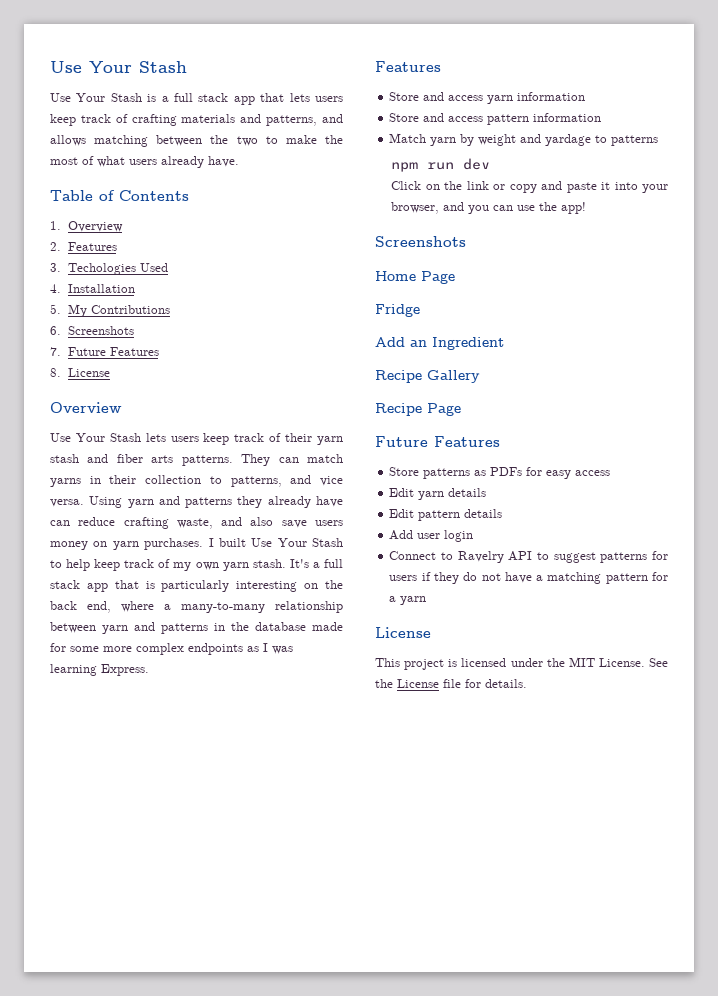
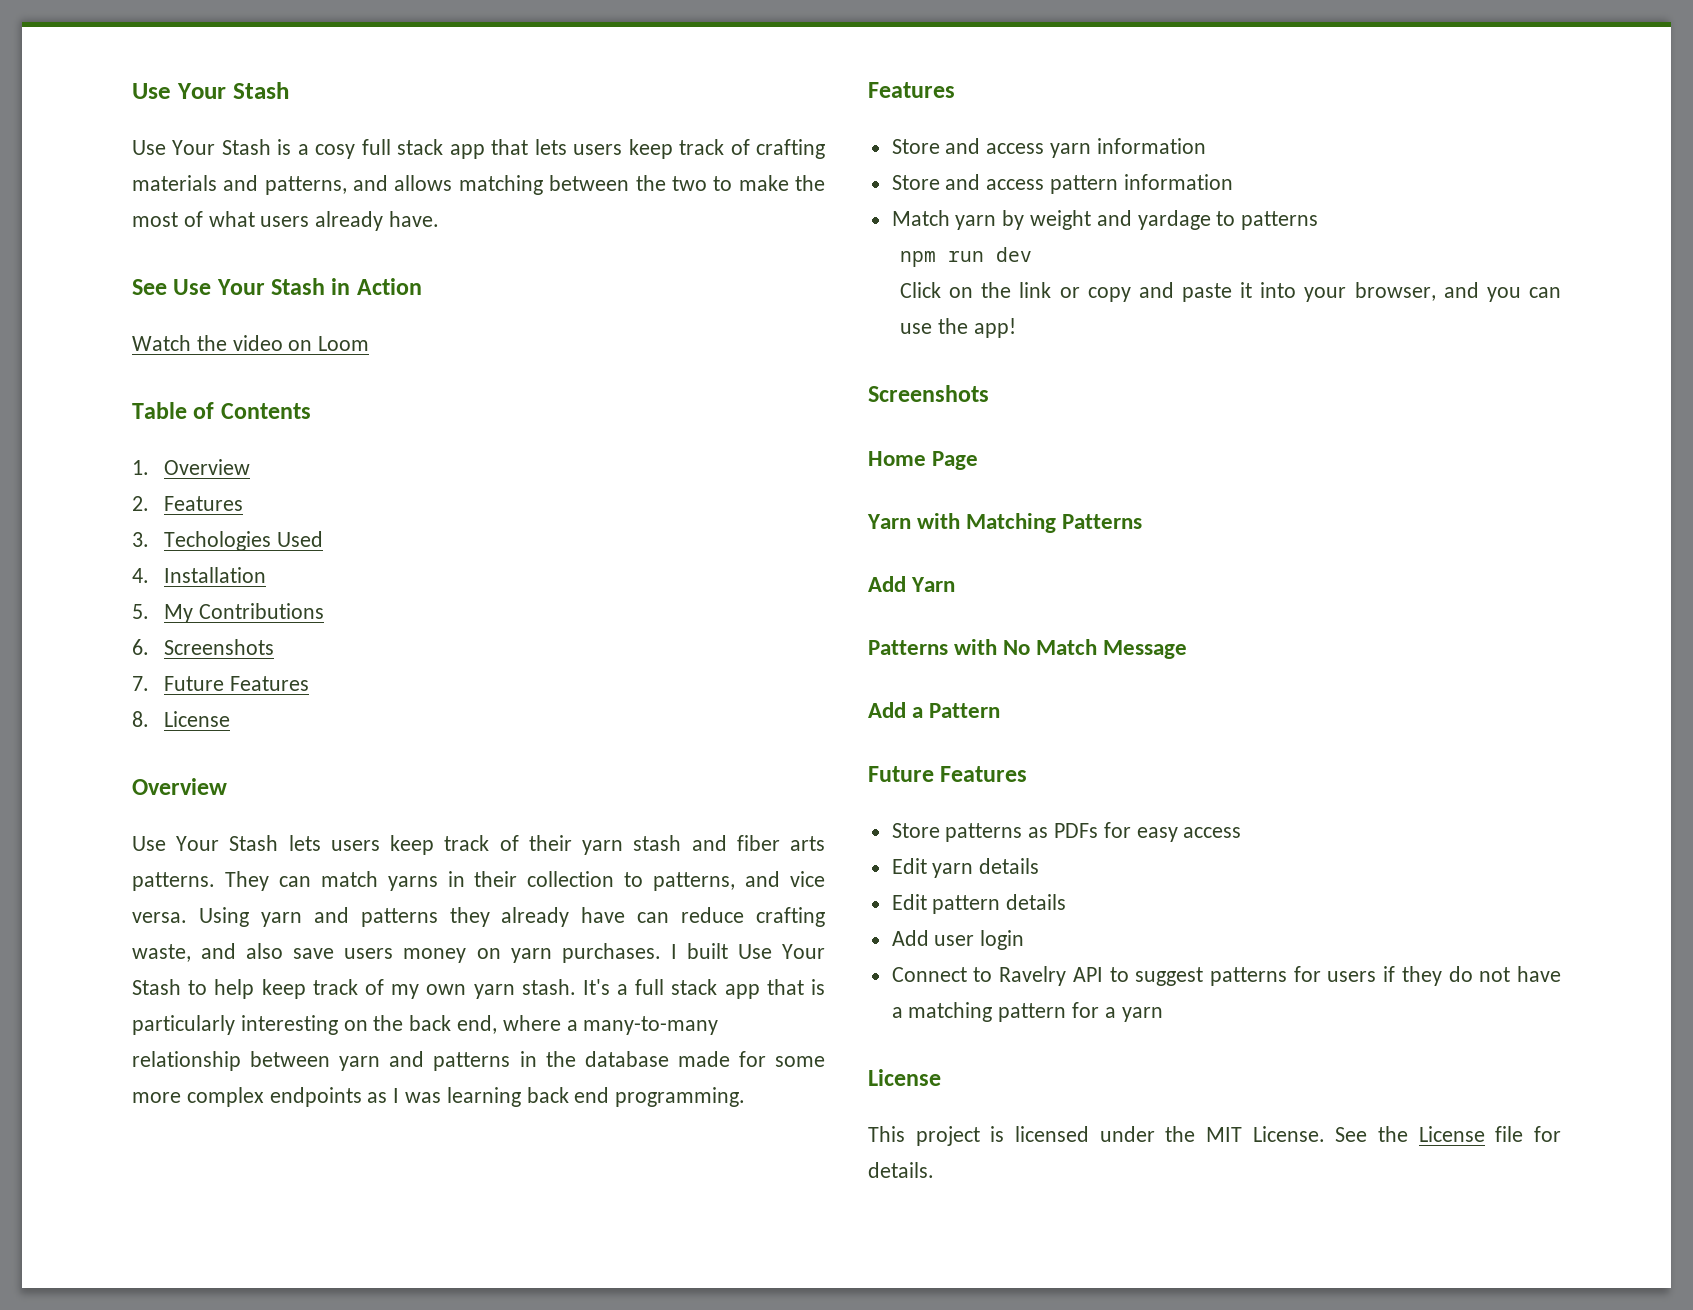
- Use Your Stash is a full stack app that lets users keep track of crafting materials and patterns, and allows matching between the two to make the most of what users already have.
+ Use Your Stash is a cosy full stack app that lets users keep track of crafting materials and patterns, and allows matching between the two to make the most of what users already have.
+ See Use Your Stash in Action
+ Watch the video on Loom
- It's a full stack app that is particularly interesting on the back end, where a many-to-many relationship between yarn and patterns in the database made for some more complex endpoints as I was learning Express.
+ It's a full stack app that is particularly interesting on the back end, where a many-to-many relationship between yarn and patterns in the database made for some more complex endpoints as I was learning back end programming.
- Fridge
- Add an Ingredient
- Recipe Gallery
- Recipe Page
+ Yarn with Matching Patterns
+ Add Yarn
+ Patterns with No Match Message
+ Add a Pattern

